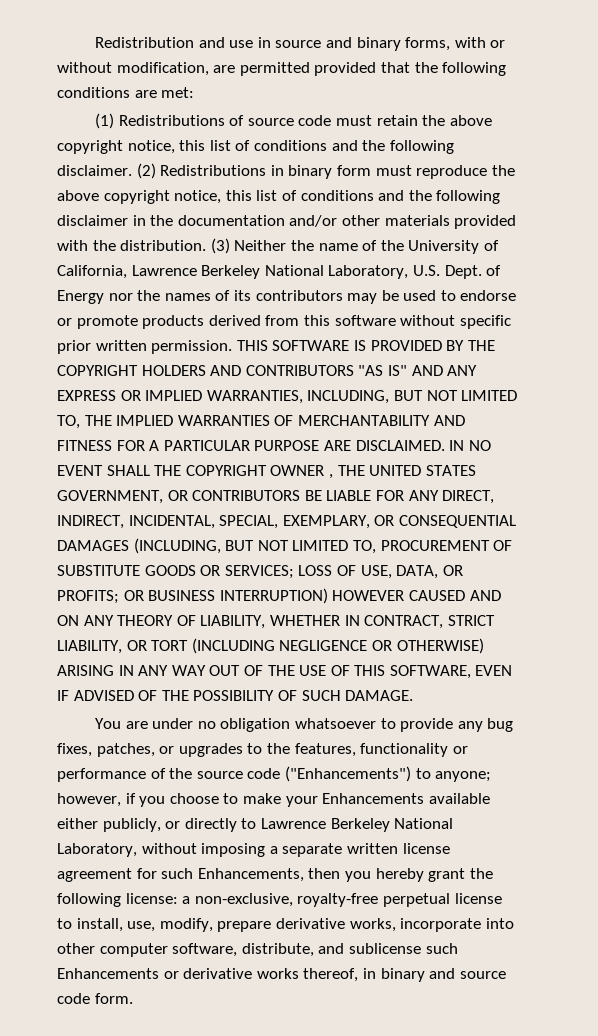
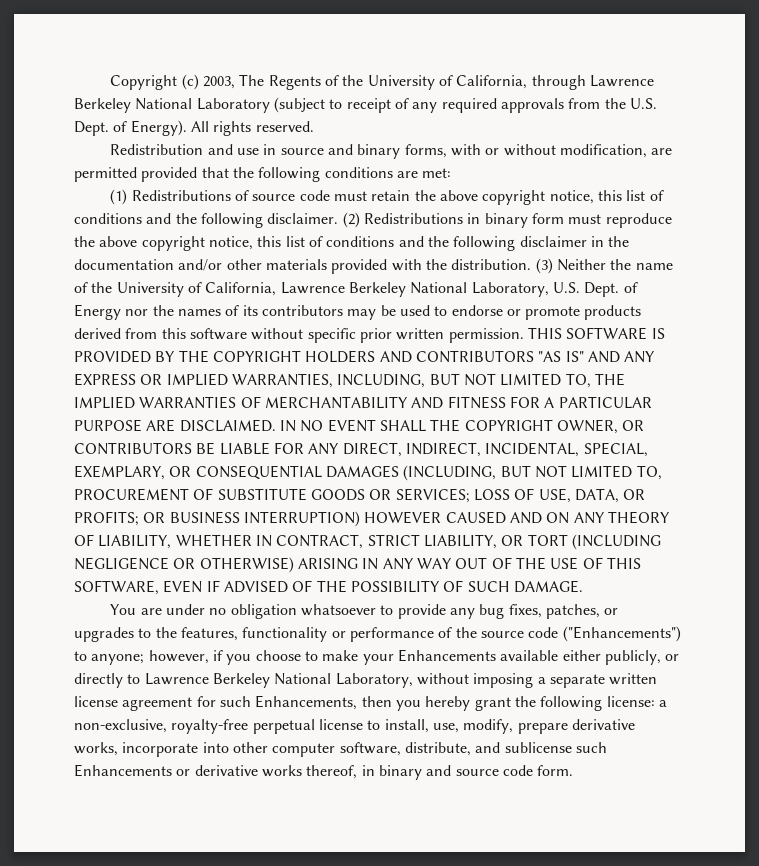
+ Copyright (c) 2003, The Regents of the University of California, through Lawrence Berkeley National Laboratory (subject to receipt of any required approvals from the U.S. Dept. of Energy). All rights reserved.
- IN NO EVENT SHALL THE COPYRIGHT OWNER , THE UNITED STATES GOVERNMENT, OR CONTRIBUTORS BE LIABLE FOR ANY DIRECT, INDIRECT, INCIDENTAL, SPECIAL, EXEMPLARY, OR CONSEQUENTIAL DAMAGES (INCLUDING, BUT NOT LIMITED TO, PROCUREMENT OF SUBSTITUTE GOODS OR SERVICES;
+ IN NO EVENT SHALL THE COPYRIGHT OWNER, OR CONTRIBUTORS BE LIABLE FOR ANY DIRECT, INDIRECT, INCIDENTAL, SPECIAL, EXEMPLARY, OR CONSEQUENTIAL DAMAGES (INCLUDING, BUT NOT LIMITED TO, PROCUREMENT OF SUBSTITUTE GOODS OR SERVICES;

